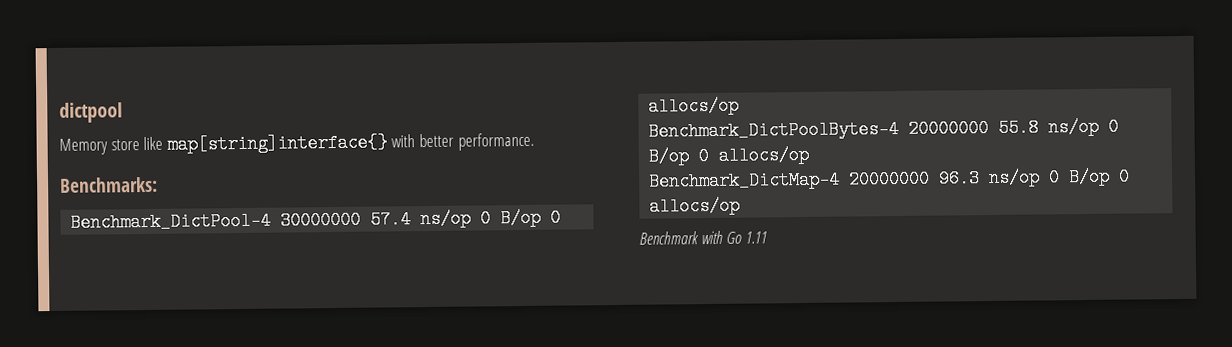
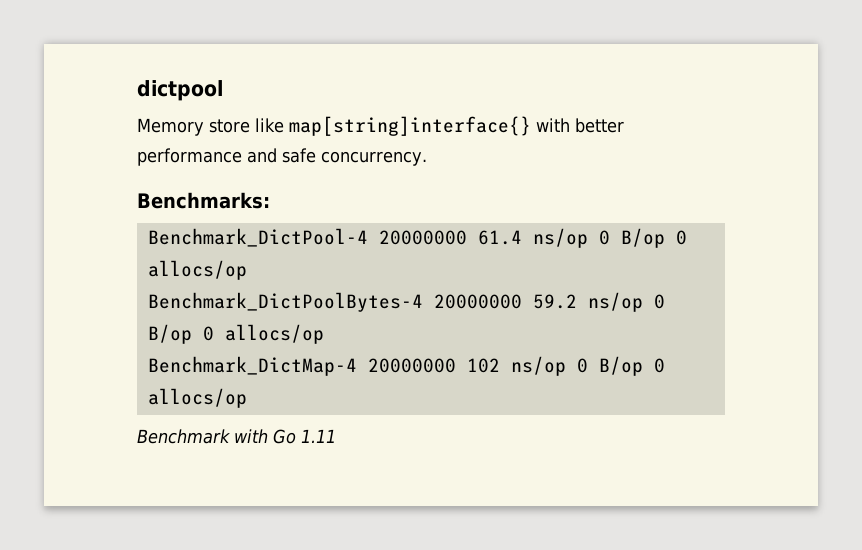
- Memory store like map[string]interface{} with better performance.
+ Memory store like map[string]interface{} with better performance and safe concurrency.
- Benchmark_DictPool-4 30000000 57.4 ns/op 0 B/op 0 allocs/op
+ Benchmark_DictPool-4 20000000 61.4 ns/op 0 B/op 0 allocs/op
- Benchmark_DictPoolBytes-4 20000000 55.8 ns/op 0 B/op 0 allocs/op
+ Benchmark_DictPoolBytes-4 20000000 59.2 ns/op 0 B/op 0 allocs/op
- Benchmark_DictMap-4 20000000 96.3 ns/op 0 B/op 0 allocs/op
+ Benchmark_DictMap-4 20000000 102 ns/op 0 B/op 0 allocs/op

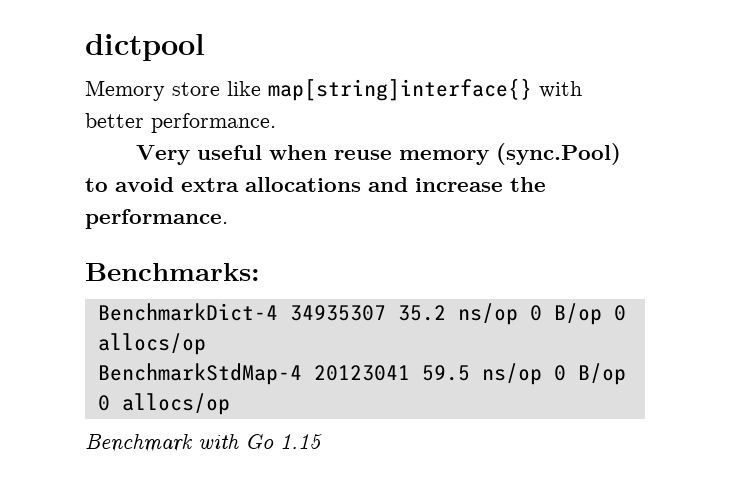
- Memory store like map[string]interface{} with better performance and safe concurrency.
+ Memory store like map[string]interface{} with better performance.
+ Very useful when reuse memory (sync.Pool) to avoid extra allocations and increase the performance.
  Benchmarks:
- Benchmark_DictPool-4 20000000 61.4 ns/op 0 B/op 0 allocs/op
- Benchmark_DictPoolBytes-4 20000000 59.2 ns/op 0 B/op 0 allocs/op
- Benchmark_DictMap-4 20000000 102 ns/op 0 B/op 0 allocs/op
+ BenchmarkDict-4 34935307 35.2 ns/op 0 B/op 0 allocs/op
+ BenchmarkStdMap-4 20123041 59.5 ns/op 0 B/op 0 allocs/op
- Benchmark with Go 1.11
+ Benchmark with Go 1.15

